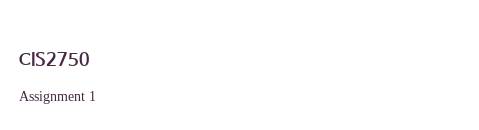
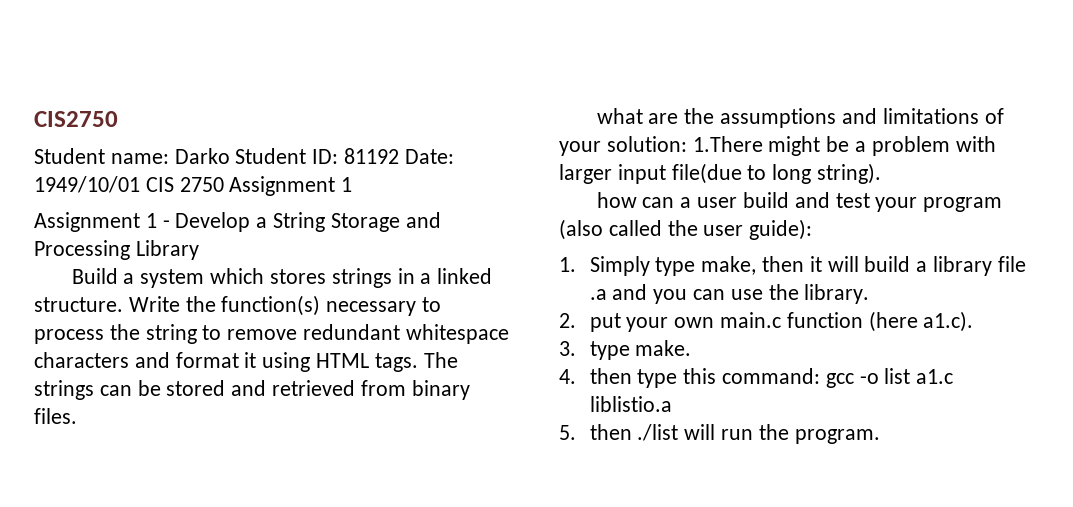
- Assignment 1
+ Student name: Darko Student ID: 81192 Date: 1949/10/01 CIS 2750 Assignment 1
+ Assignment 1 - Develop a String Storage and Processing Library
+ Build a system which stores strings in a linked structure. Write the function(s) necessary to process the string to remove redundant whitespace characters and format it using HTML tags. The strings can be stored and retrieved from binary files.
+ what are the assumptions and limitations of your solution: 1.There might be a problem with larger input file(due to long string).
+ how can a user build and test your program (also called the user guide):
+ 1. Simply type make, then it will build a library file .a and you can use the library.
+ 2. put your own main.c function (here a1.c).
+ 3. type make.
+ 4. then type this command: gcc -o list a1.c liblistio.a
+ 5. then ./list will run the program.

